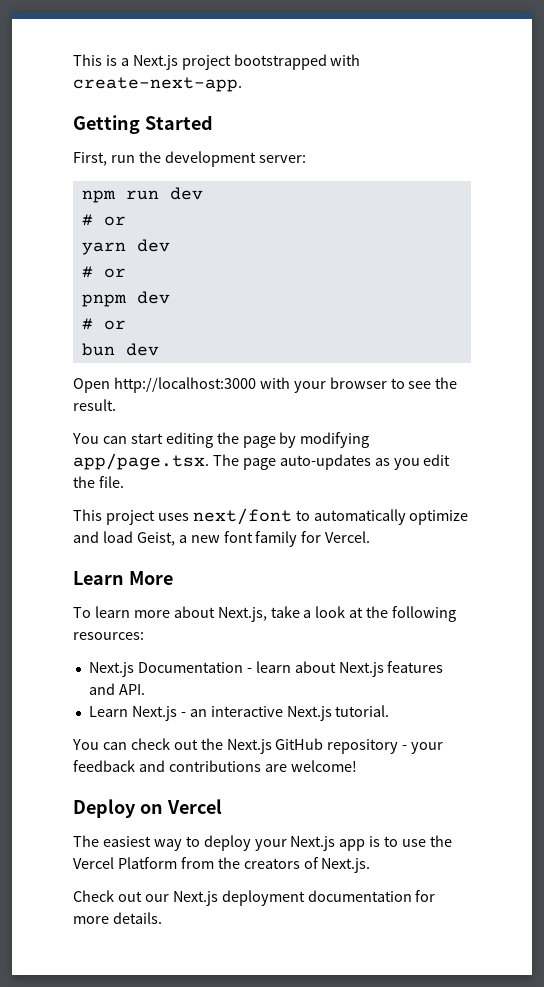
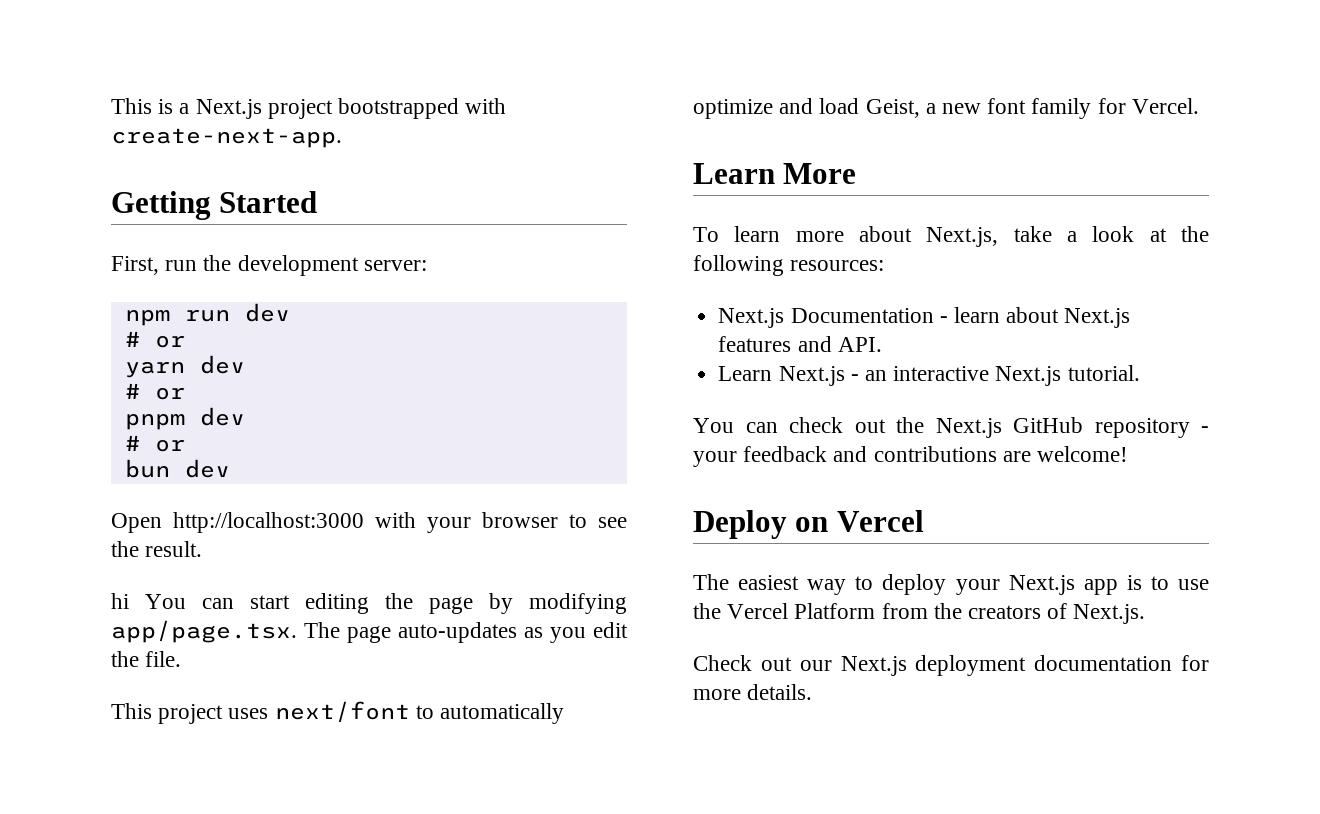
- You can start editing the page by modifying app/page.tsx. The page auto-updates as you edit the file.
+ hi You can start editing the page by modifying app/page.tsx. The page auto-updates as you edit the file.

